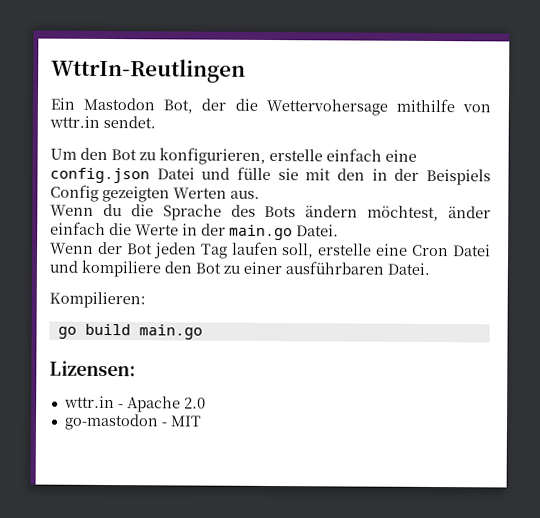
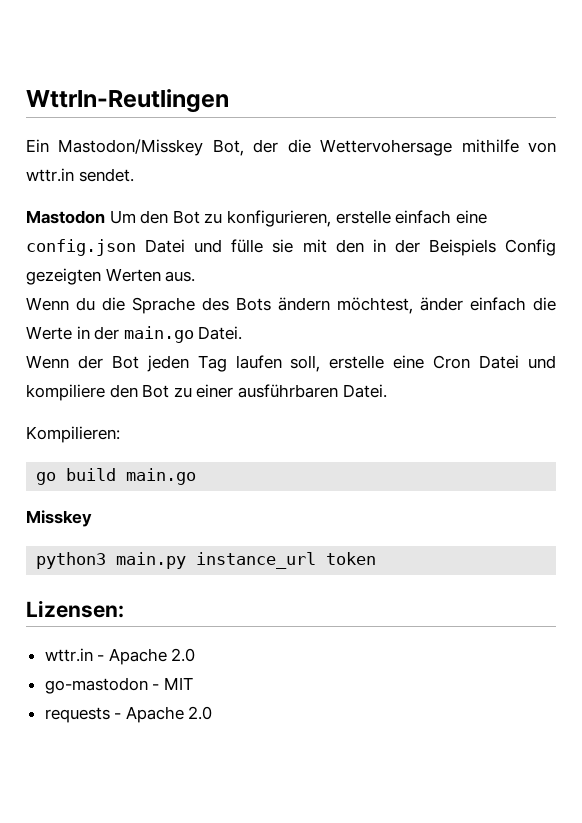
- Ein Mastodon Bot, der die Wettervohersage mithilfe von wttr.in sendet.
+ Ein Mastodon/Misskey Bot, der die Wettervohersage mithilfe von wttr.in sendet.
- Um den Bot zu konfigurieren, erstelle einfach eine config.json Datei und fülle sie mit den in der Beispiels Config gezeigten Werten aus.
+ Mastodon Um den Bot zu konfigurieren, erstelle einfach eine config.json Datei und fülle sie mit den in der Beispiels Config gezeigten Werten aus.
+ Misskey
+ python3 main.py instance_url token
+ requests - Apache 2.0

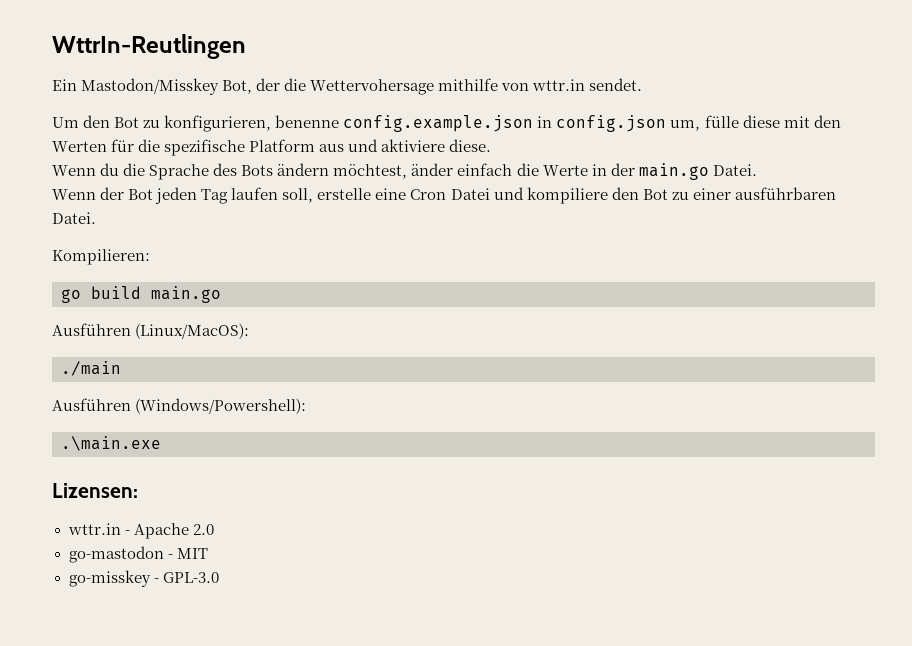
- Mastodon Um den Bot zu konfigurieren, erstelle einfach eine config.json Datei und fülle sie mit den in der Beispiels Config gezeigten Werten aus.
+ Um den Bot zu konfigurieren, benenne config.example.json in config.json um, fülle diese mit den Werten für die spezifische Platform aus und aktiviere diese.
- Misskey
- python3 main.py instance_url token
+ Ausführen (Linux/MacOS):
+ ./main
+ Ausführen (Windows/Powershell):
+ .\main.exe
- requests - Apache 2.0
+ go-misskey - GPL-3.0

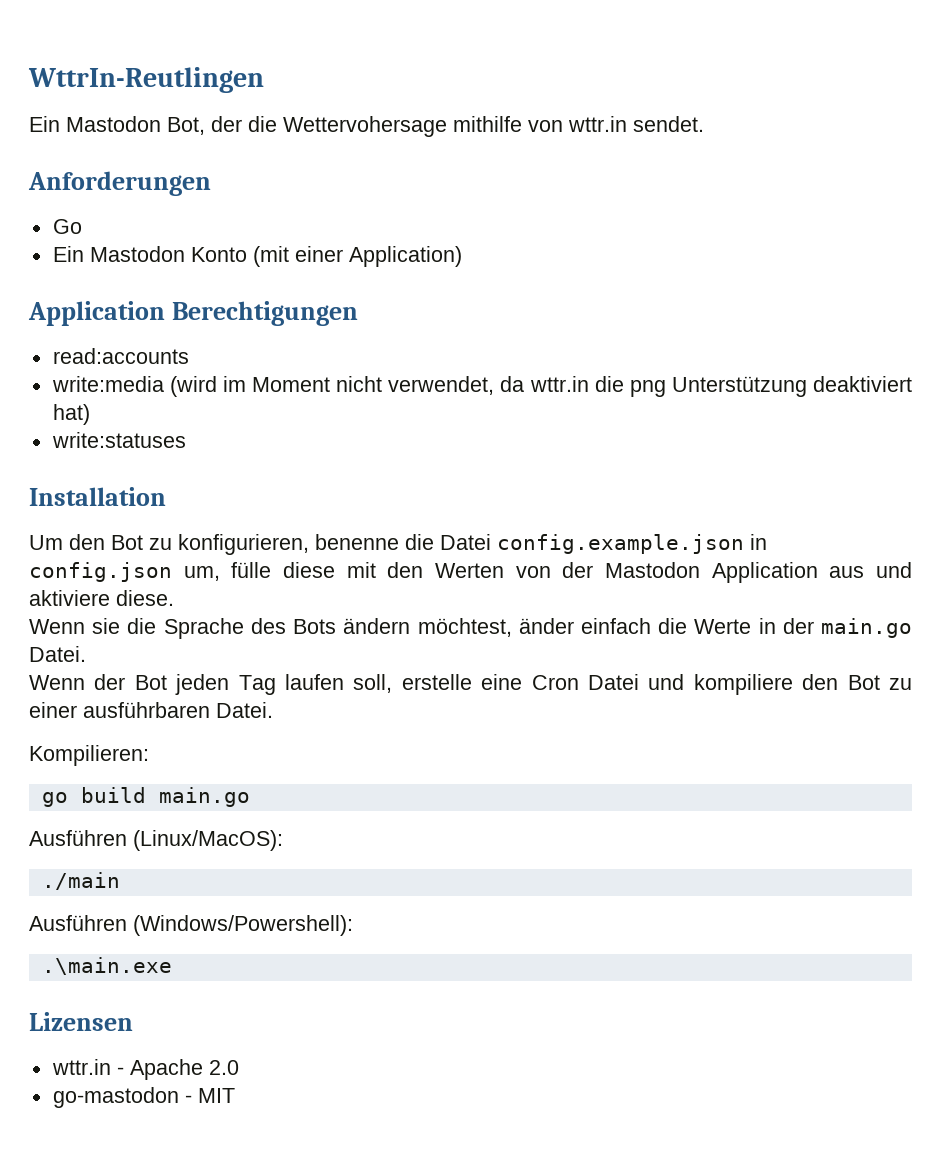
- Ein Mastodon/Misskey Bot, der die Wettervohersage mithilfe von wttr.in sendet.
+ Ein Mastodon Bot, der die Wettervohersage mithilfe von wttr.in sendet.
+ Anforderungen
+ Go
+ Ein Mastodon Konto (mit einer Application)
+ Application Berechtigungen
+ read:accounts
+ write:media (wird im Moment nicht verwendet, da wttr.in die png Unterstützung deaktiviert hat)
+ write:statuses
+ Installation
- Um den Bot zu konfigurieren, benenne config.example.json in config.json um, fülle diese mit den Werten für die spezifische Platform aus und aktiviere diese.
+ Um den Bot zu konfigurieren, benenne die Datei config.example.json in config.json um, fülle diese mit den Werten von der Mastodon Application aus und aktiviere diese.
- Wenn du die Sprache des Bots ändern möchtest, änder einfach die Werte in der main.go Datei.
+ Wenn sie die Sprache des Bots ändern möchtest, änder einfach die Werte in der main.go Datei.
- Lizensen:
+ Lizensen
- go-misskey - GPL-3.0

